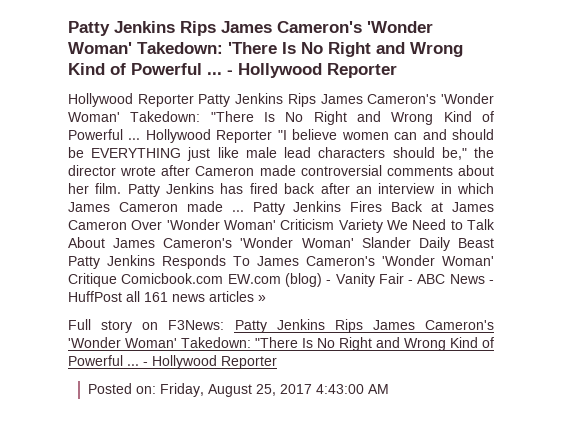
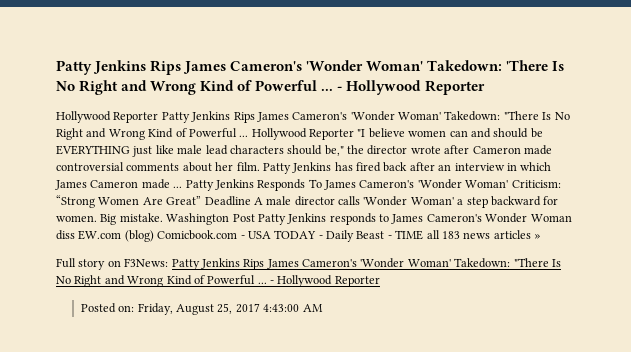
- Patty Jenkins Fires Back at James Cameron Over 'Wonder Woman' Criticism Variety We Need to Talk About James Cameron's 'Wonder Woman' Slander Daily Beast Patty Jenkins Responds To James Cameron's 'Wonder Woman' Critique Comicbook.com EW.com (blog) - Vanity Fair - ABC News - HuffPost all 161 news articles »
+ Patty Jenkins Responds To James Cameron's 'Wonder Woman' Criticism: “Strong Women Are Great” Deadline A male director calls 'Wonder Woman' a step backward for women. Big mistake. Washington Post Patty Jenkins responds to James Cameron's Wonder Woman diss EW.com (blog) Comicbook.com - USA TODAY - Daily Beast - TIME all 183 news articles »

